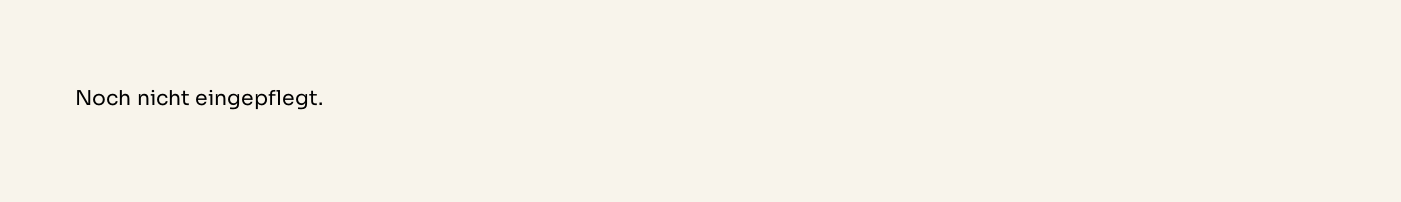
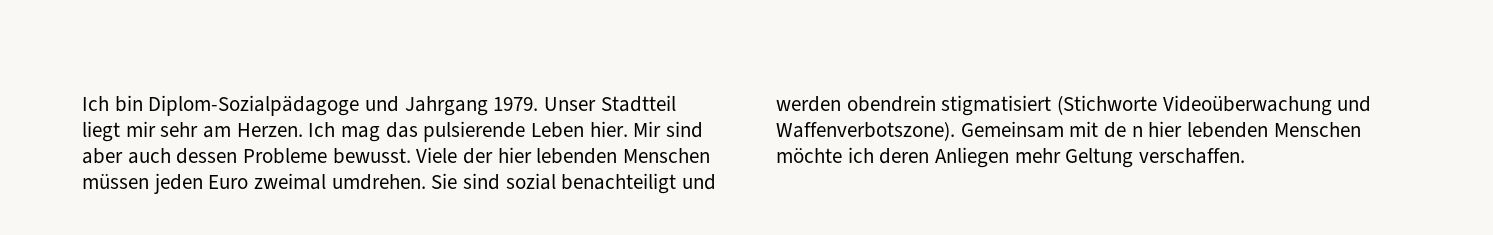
- Noch nicht eingepflegt.
+ Ich bin Diplom-Sozialpädagoge und Jahrgang 1979. Unser Stadtteil liegt mir sehr am Herzen. Ich mag das pulsierende Leben hier. Mir sind aber auch dessen Probleme bewusst. Viele der hier lebenden Menschen müssen jeden Euro zweimal umdrehen. Sie sind sozial benachteiligt und werden obendrein stigmatisiert (Stichworte Videoüberwachung und Waffenverbotszone). Gemeinsam mit de n hier lebenden Menschen möchte ich deren Anliegen mehr Geltung verschaffen.

